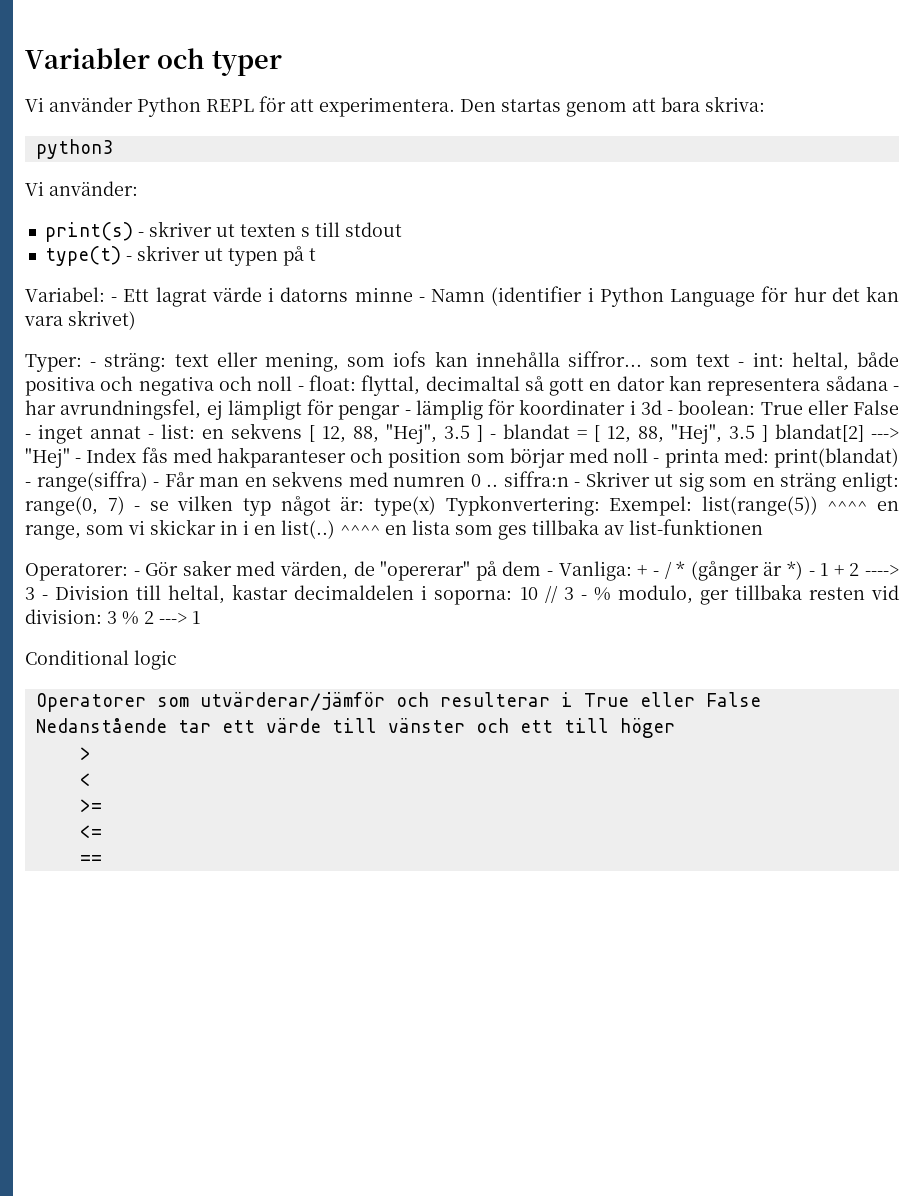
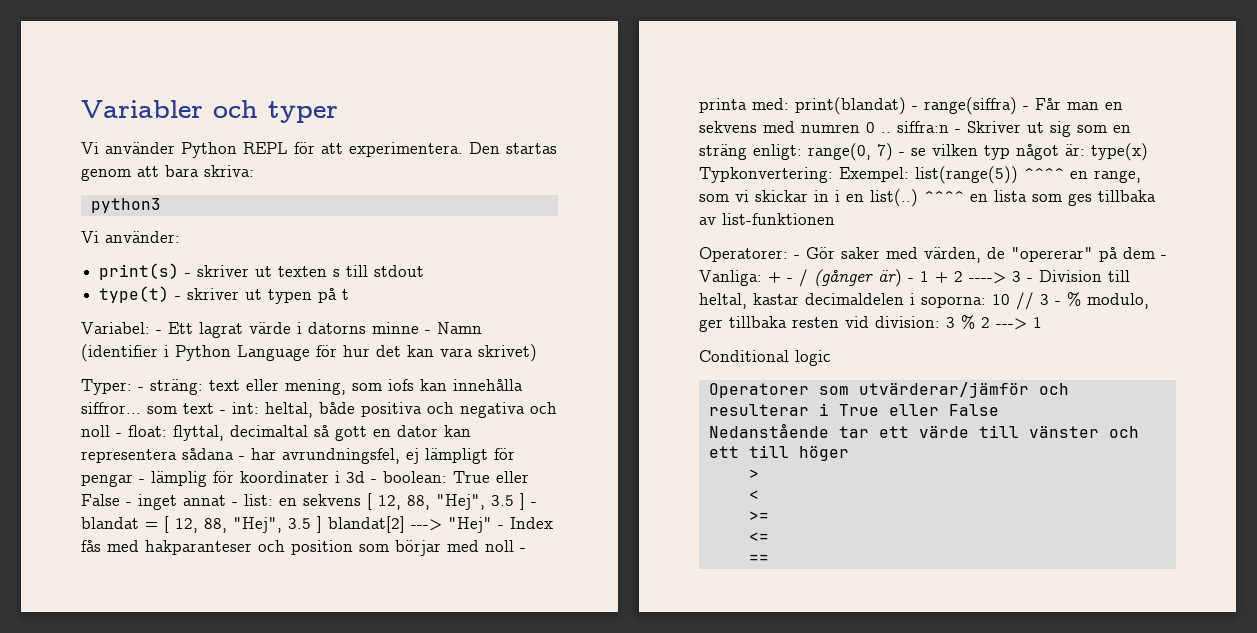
- Operatorer: - Gör saker med värden, de "opererar" på dem - Vanliga: + - / * (gånger är *) - 1 + 2 ----> 3 - Division till heltal, kastar decimaldelen i soporna: 10 // 3 - % modulo, ger tillbaka resten vid division: 3 % 2 ---> 1
+ Operatorer: - Gör saker med värden, de "opererar" på dem - Vanliga: + - / (gånger är) - 1 + 2 ----> 3 - Division till heltal, kastar decimaldelen i soporna: 10 // 3 - % modulo, ger tillbaka resten vid division: 3 % 2 ---> 1

